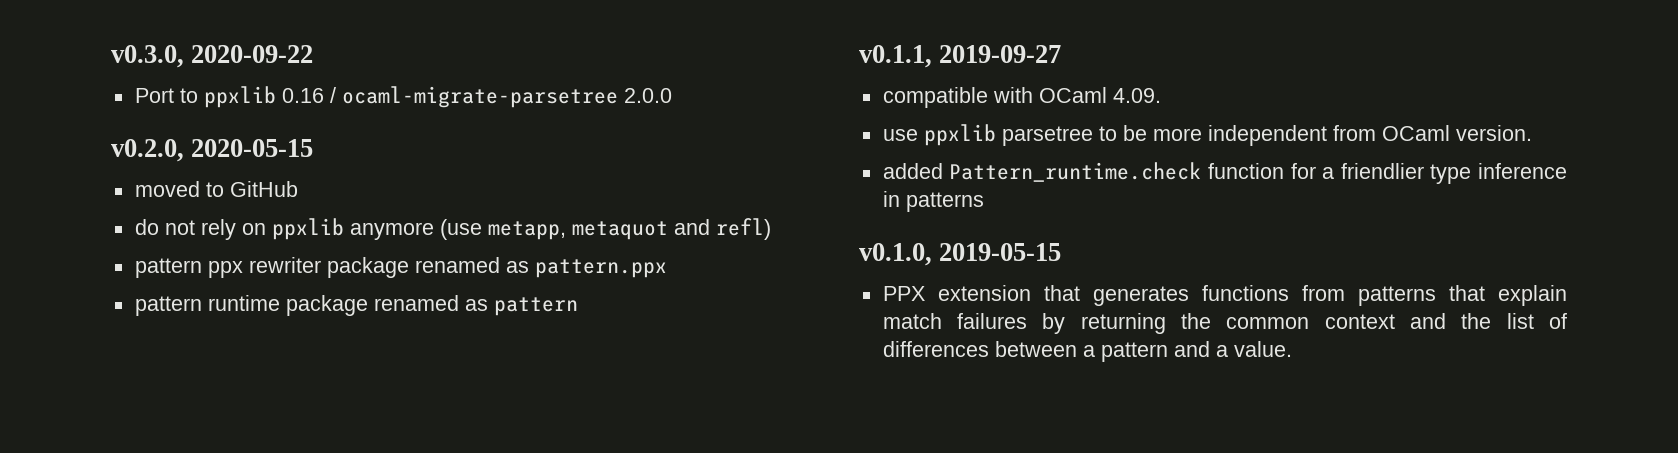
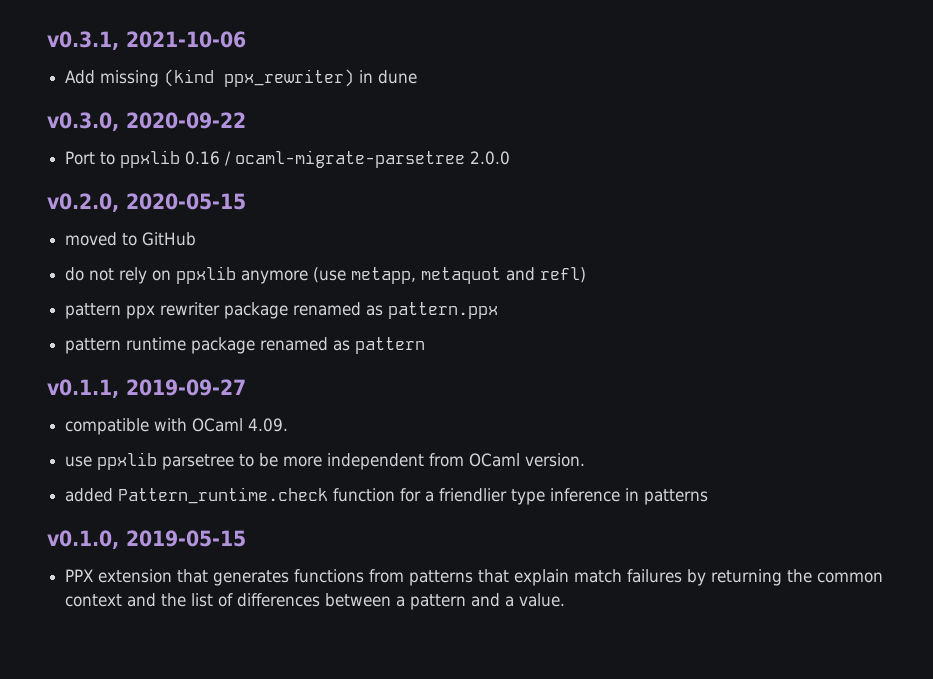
+ v0.3.1, 2021-10-06
+ Add missing (kind ppx_rewriter) in dune

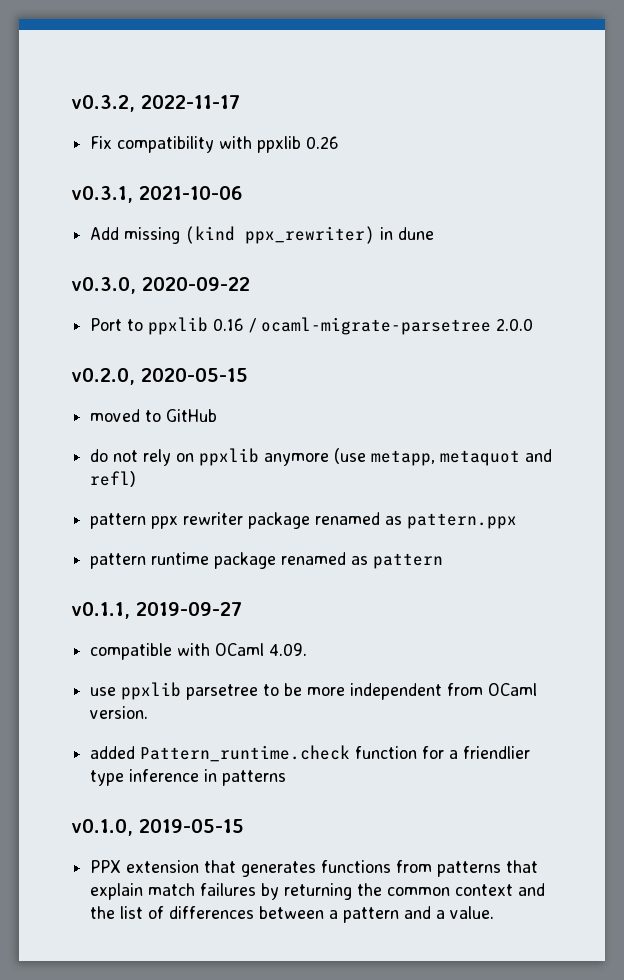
+ v0.3.2, 2022-11-17
+ Fix compatibility with ppxlib 0.26

